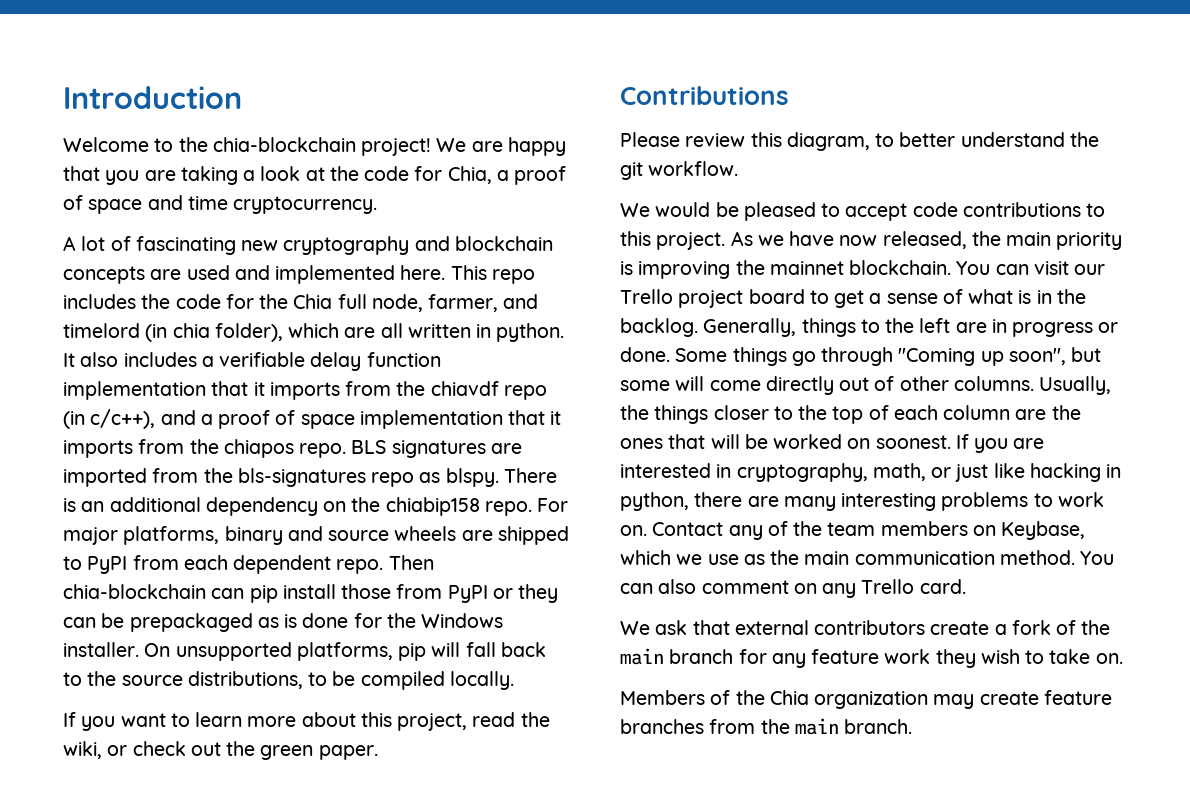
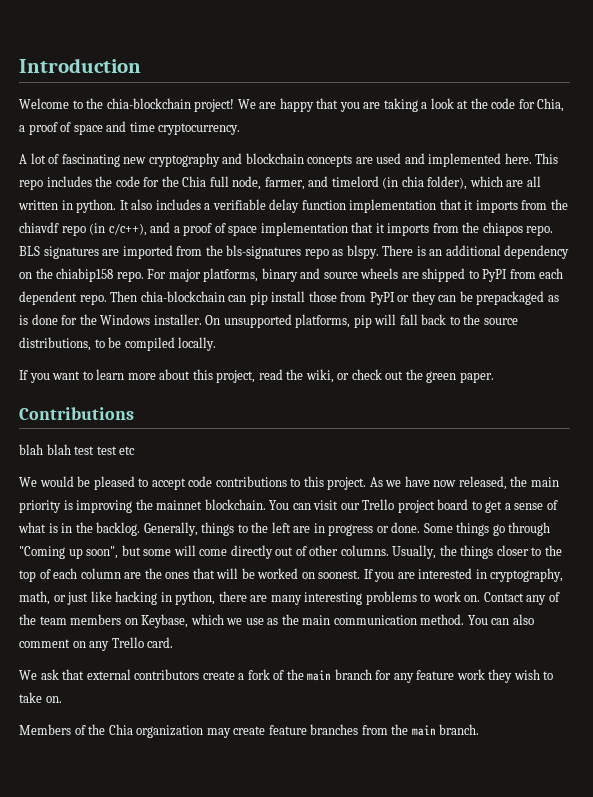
- Please review this diagram, to better understand the git workflow.
+ blah blah test test etc

